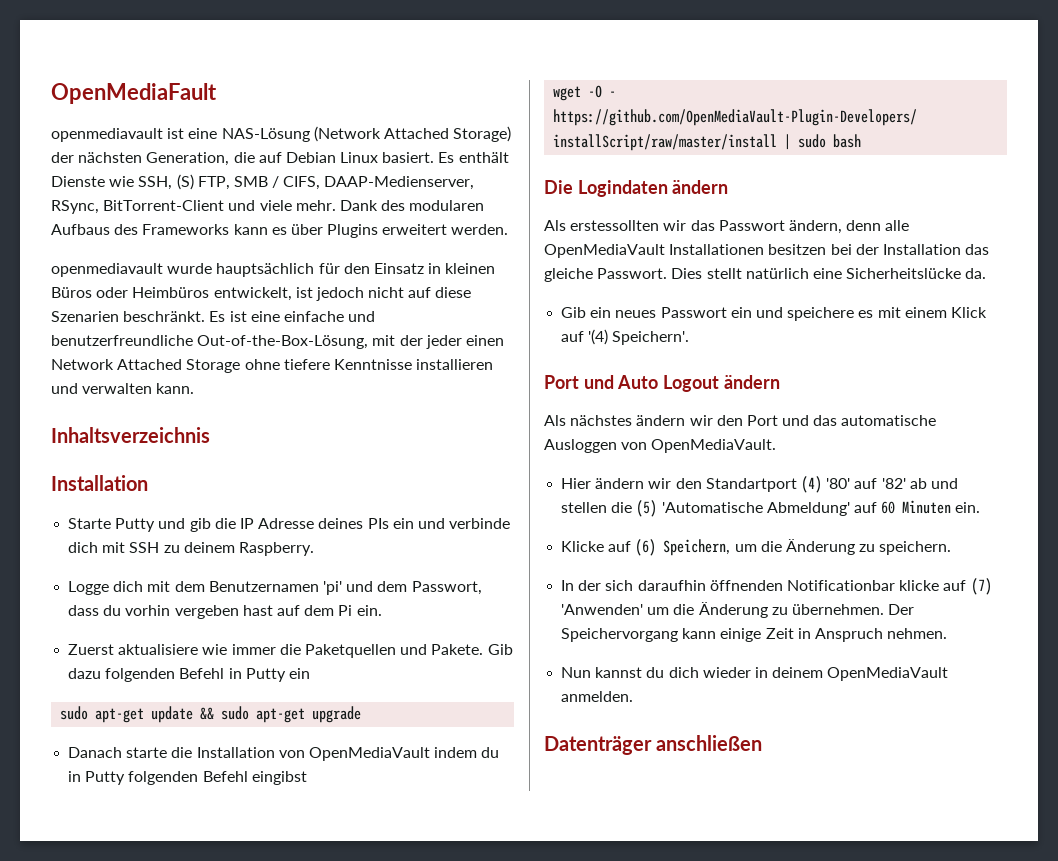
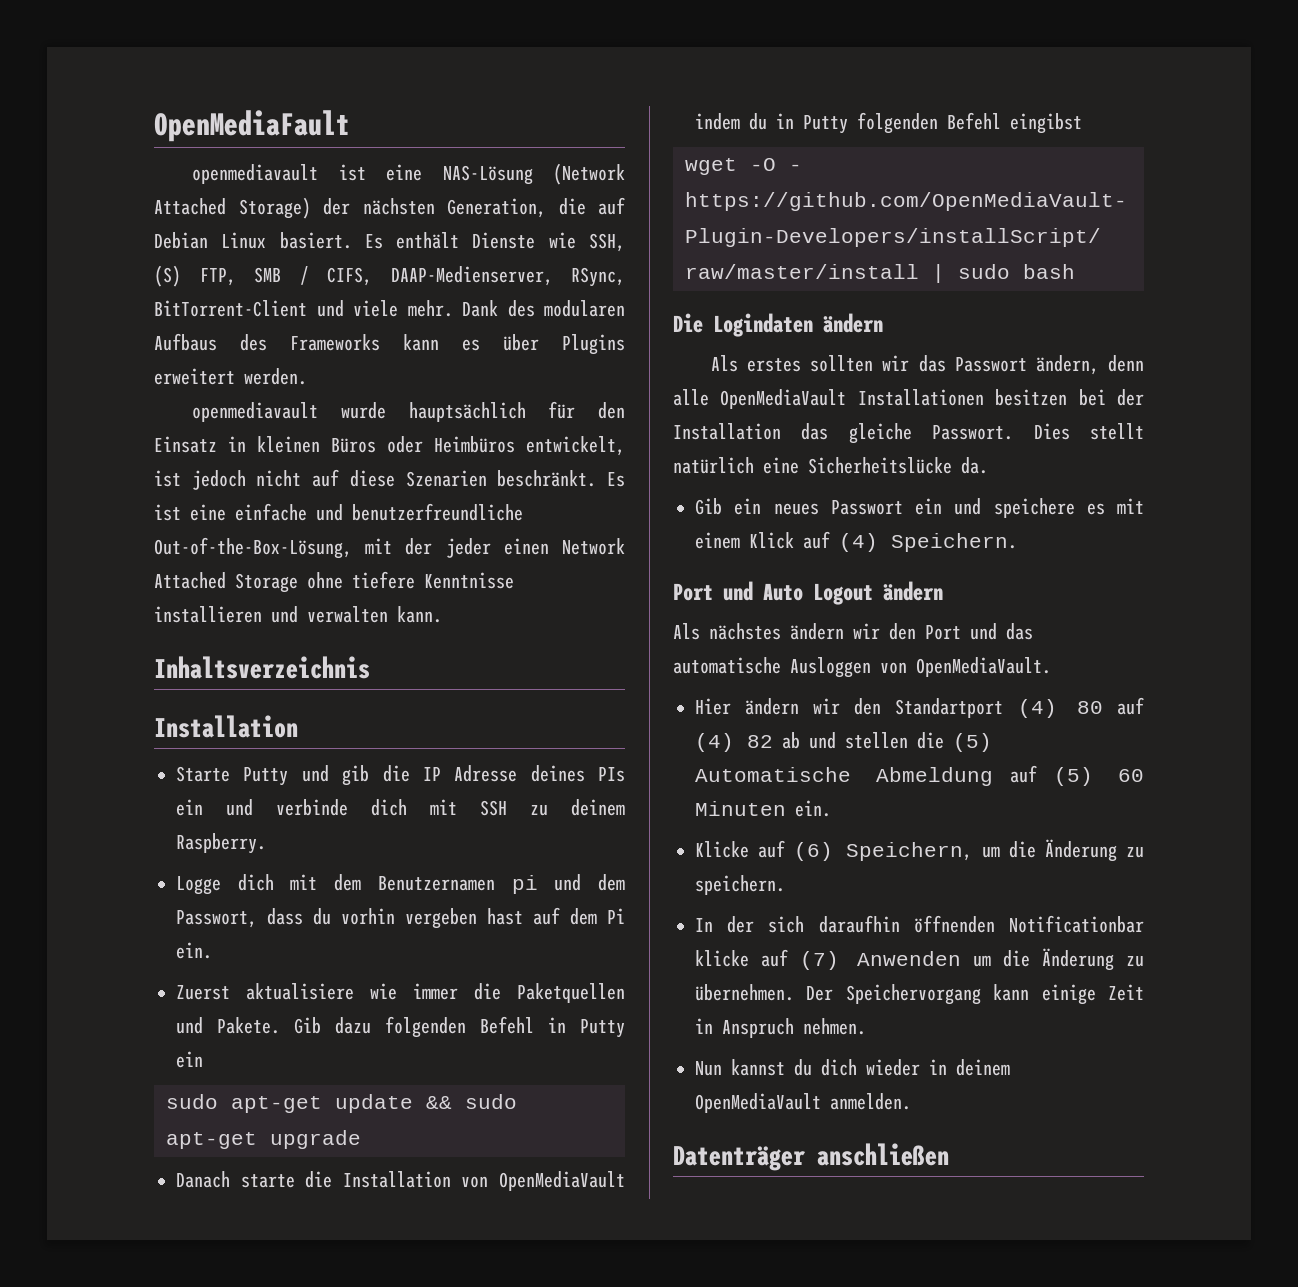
- Logge dich mit dem Benutzernamen 'pi' und dem Passwort, dass du vorhin vergeben hast auf dem Pi ein.
+ Logge dich mit dem Benutzernamen pi und dem Passwort, dass du vorhin vergeben hast auf dem Pi ein.
- Als erstessollten wir das Passwort ändern, denn alle OpenMediaVault Installationen besitzen bei der Installation das gleiche Passwort.
+ Als erstes sollten wir das Passwort ändern, denn alle OpenMediaVault Installationen besitzen bei der Installation das gleiche Passwort.
- Gib ein neues Passwort ein und speichere es mit einem Klick auf '(4) Speichern'.
+ Gib ein neues Passwort ein und speichere es mit einem Klick auf (4) Speichern.
- Hier ändern wir den Standartport (4) '80' auf '82' ab und stellen die (5) 'Automatische Abmeldung' auf 60 Minuten ein.
+ Hier ändern wir den Standartport (4) 80 auf (4) 82 ab und stellen die (5) Automatische Abmeldung auf (5) 60 Minuten ein.
- In der sich daraufhin öffnenden Notificationbar klicke auf (7) 'Anwenden' um die Änderung zu übernehmen.
+ In der sich daraufhin öffnenden Notificationbar klicke auf (7) Anwenden um die Änderung zu übernehmen.

